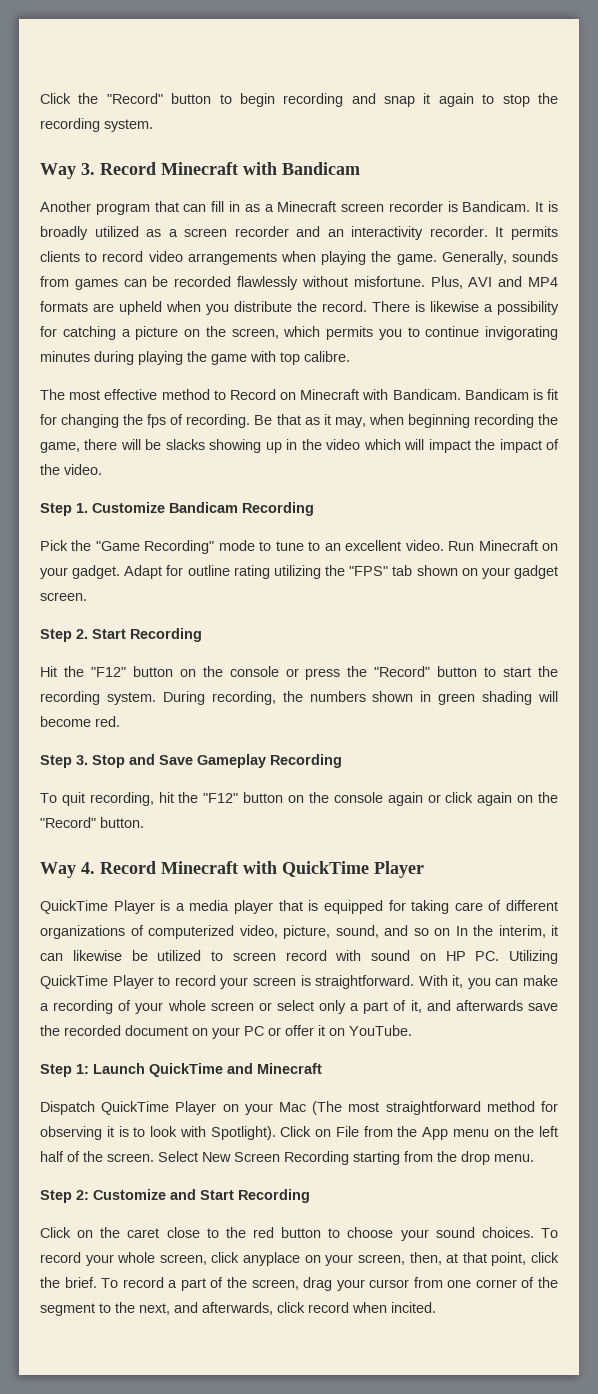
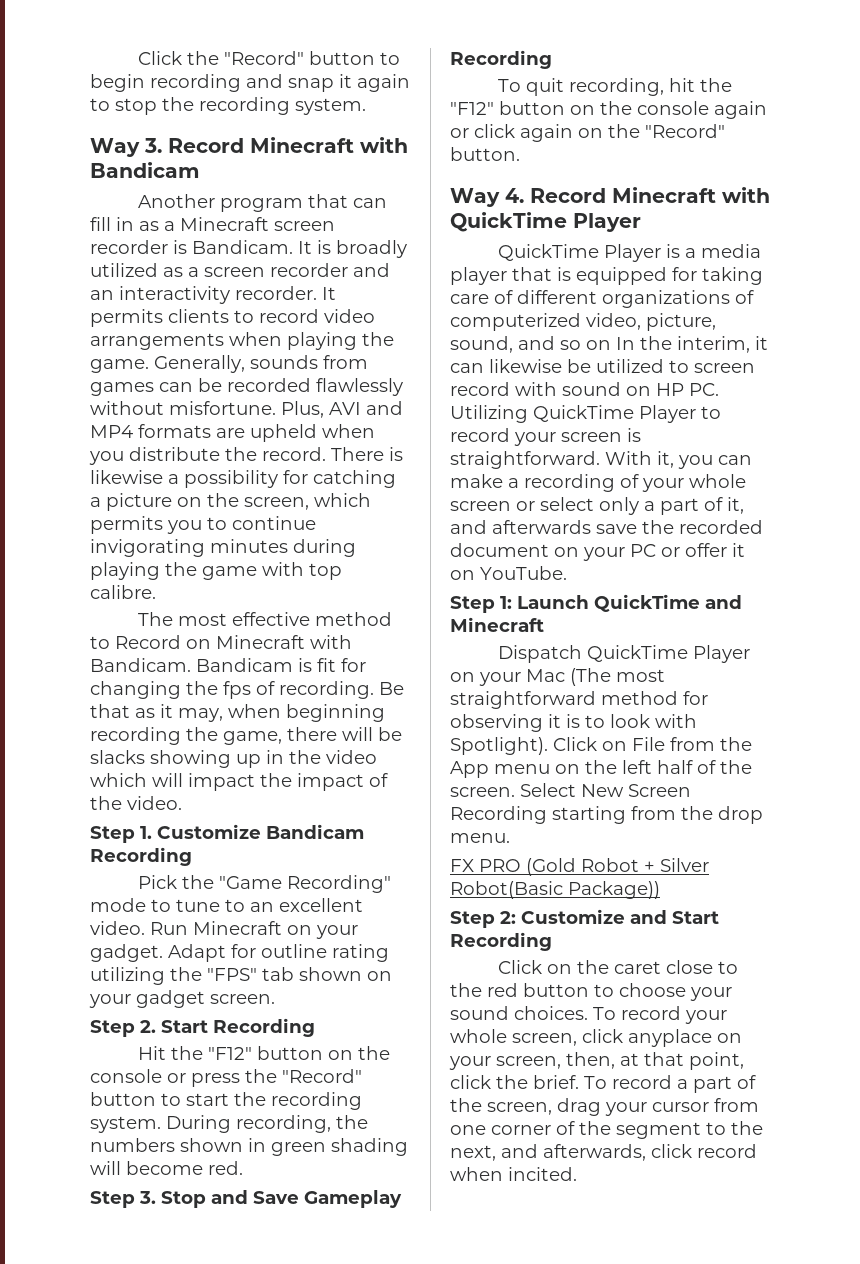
+ FX PRO (Gold Robot + Silver Robot(Basic Package))

